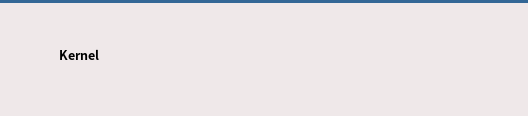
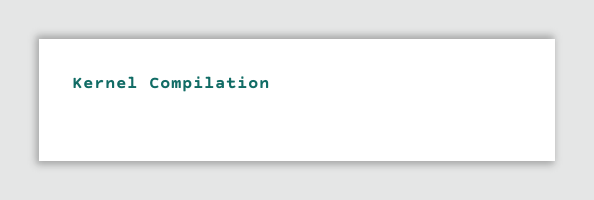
- Kernel
+ Kernel Compilation

